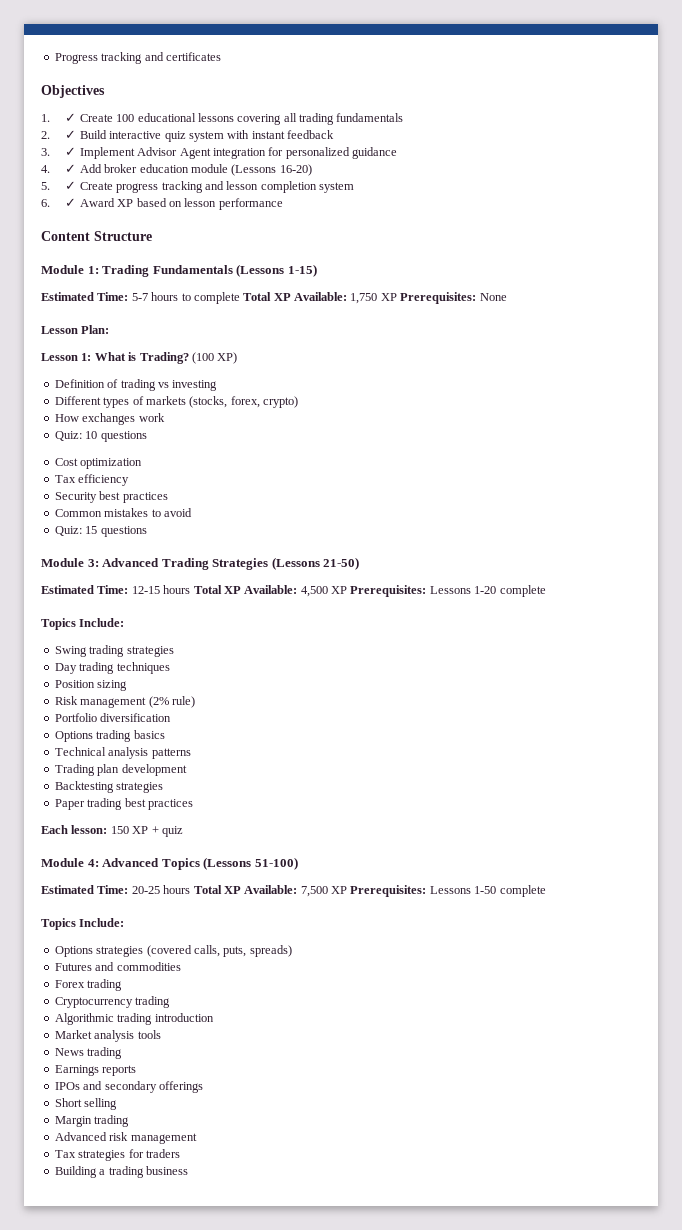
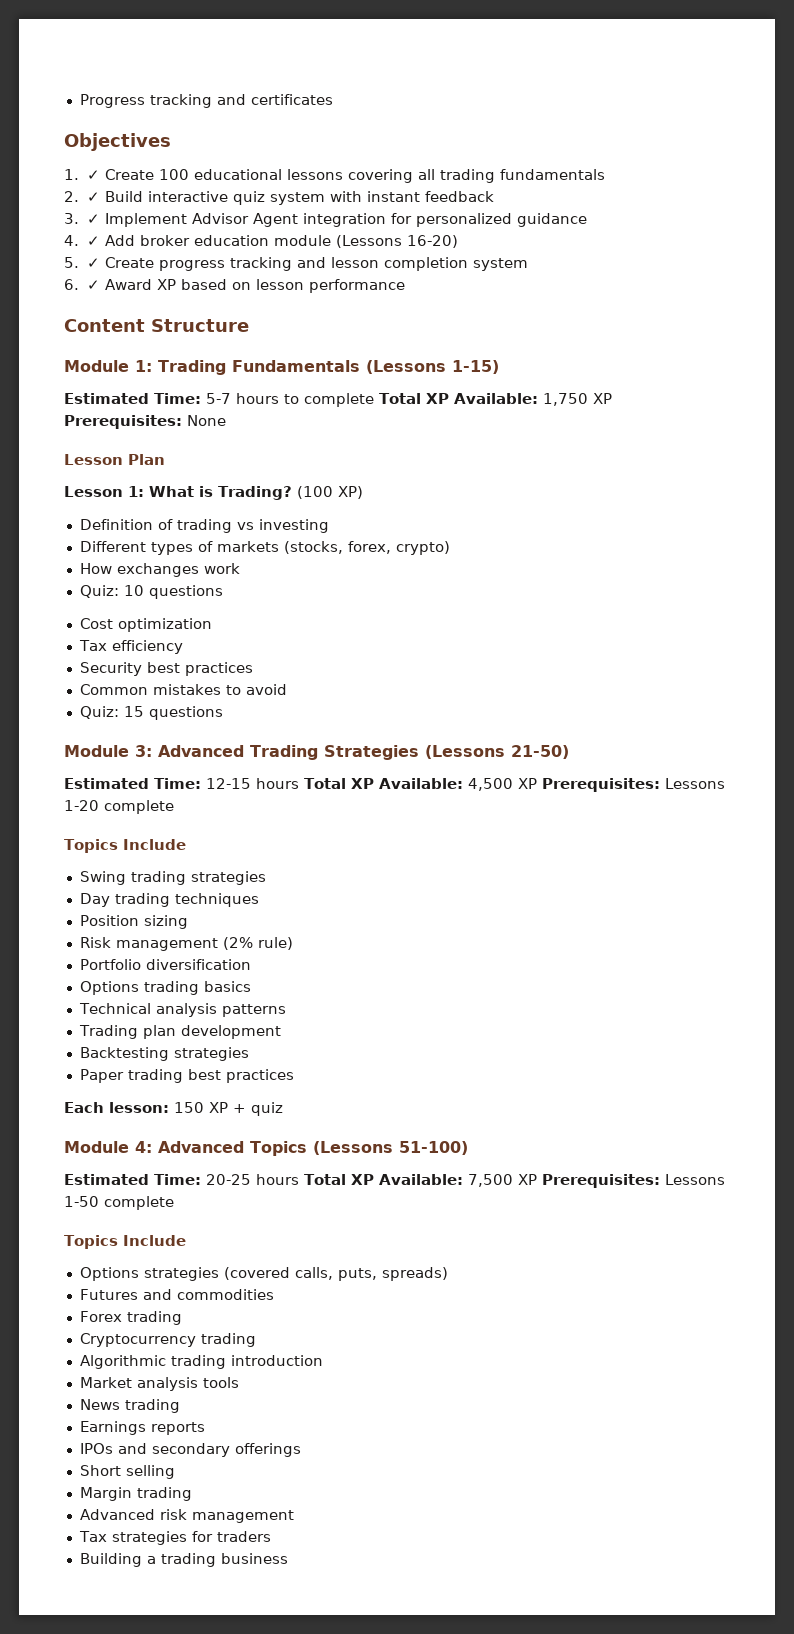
- Lesson Plan:
+ Lesson Plan
  Estimated Time: 12-15 hours Total XP Available: 4,500 XP Prerequisites: Lessons 1-20 complete
- Topics Include:
+ Topics Include
  Estimated Time: 20-25 hours Total XP Available: 7,500 XP Prerequisites: Lessons 1-50 complete
- Topics Include:
+ Topics Include

